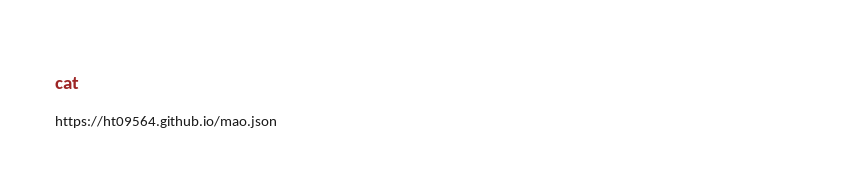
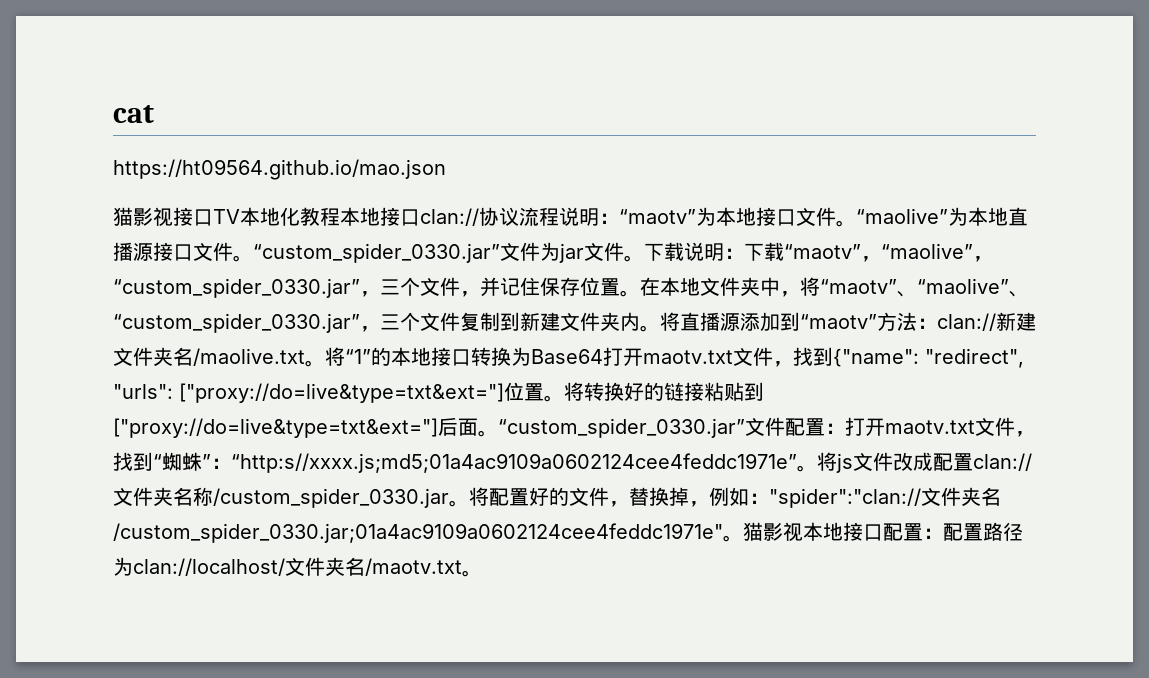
+ 猫影视接口TV本地化教程本地接口clan://协议流程说明：“maotv”为本地接口文件。“maolive”为本地直播源接口文件。“custom_spider_0330.jar”文件为jar文件。下载说明：下载“maotv”，“maolive”，“custom_spider_0330.jar”，三个文件，并记住保存位置。在本地文件夹中，将“maotv”、“maolive”、“custom_spider_0330.jar”，三个文件复制到新建文件夹内。将直播源添加到“maotv”方法：clan://新建文件夹名/maolive.txt。将“1”的本地接口转换为Base64打开maotv.txt文件，找到{"name": "redirect", "urls": ["proxy://do=live&type=txt&ext="]位置。将转换好的链接粘贴到["proxy://do=live&type=txt&ext="]后面。“custom_spider_0330.jar”文件配置：打开maotv.txt文件，找到“蜘蛛”：“http:s//xxxx.js;md5;01a4ac9109a0602124cee4feddc1971e”。将js文件改成配置clan://文件夹名称/custom_spider_0330.jar。将配置好的文件，替换掉，例如："spider":"clan://文件夹名/custom_spider_0330.jar;01a4ac9109a0602124cee4feddc1971e"。猫影视本地接口配置：配置路径为clan://localhost/文件夹名/maotv.txt。

